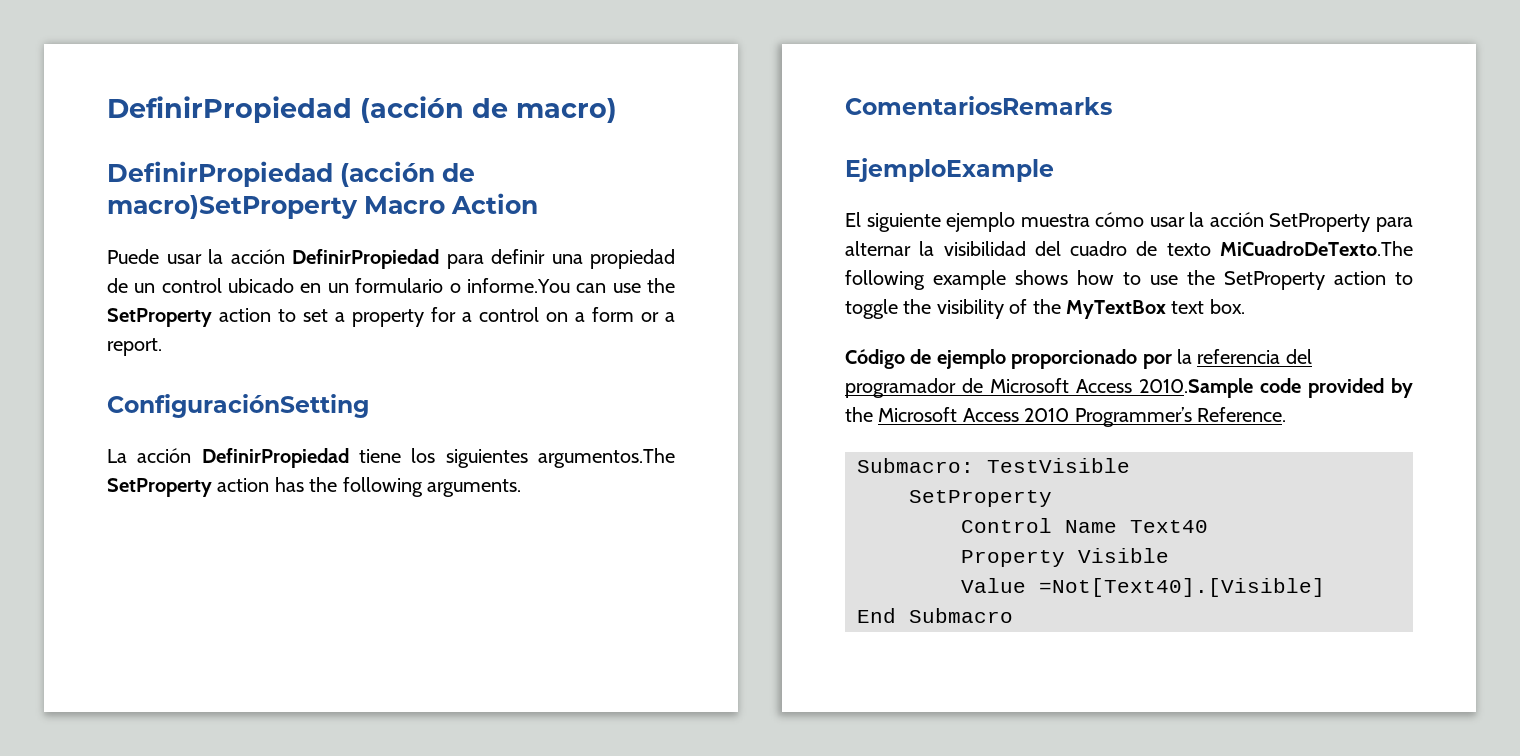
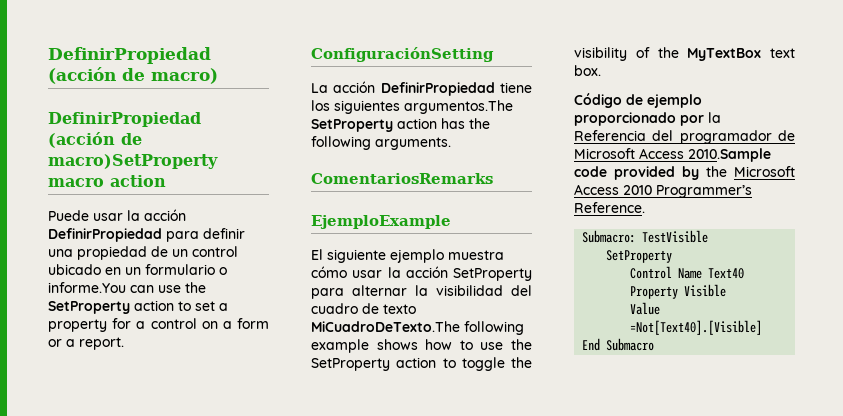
- DefinirPropiedad (acción de macro)SetProperty Macro Action
+ DefinirPropiedad (acción de macro)SetProperty macro action
- Código de ejemplo proporcionado por la referencia del programador de Microsoft Access 2010.Sample code provided by the Microsoft Access 2010 Programmer’s Reference.
+ Código de ejemplo proporcionado por la Referencia del programador de Microsoft Access 2010.Sample code provided by the Microsoft Access 2010 Programmer’s Reference.

